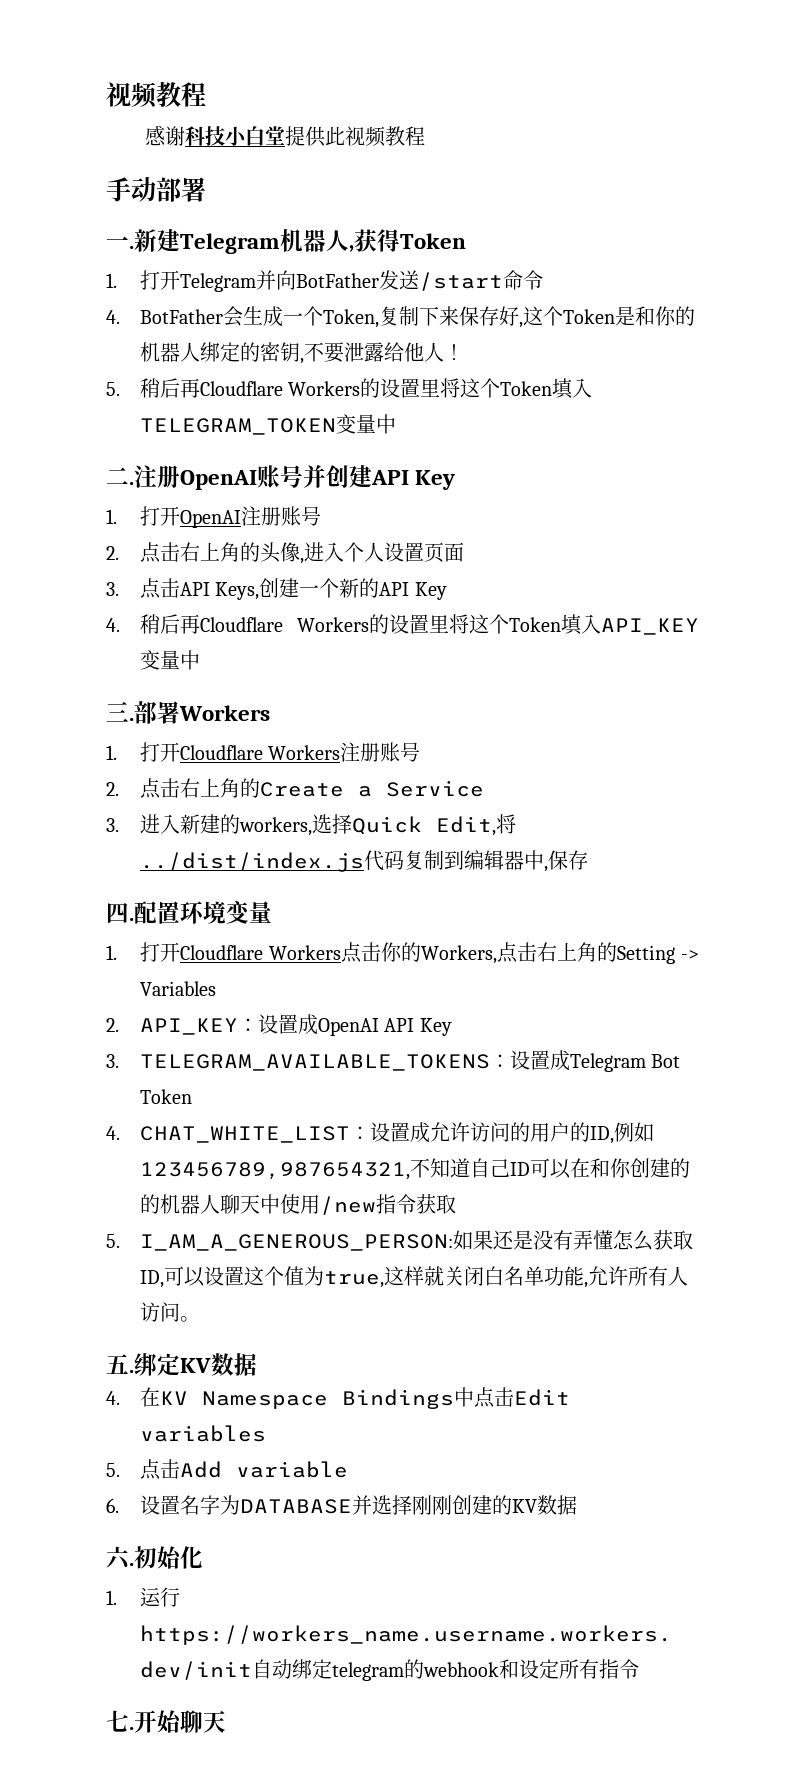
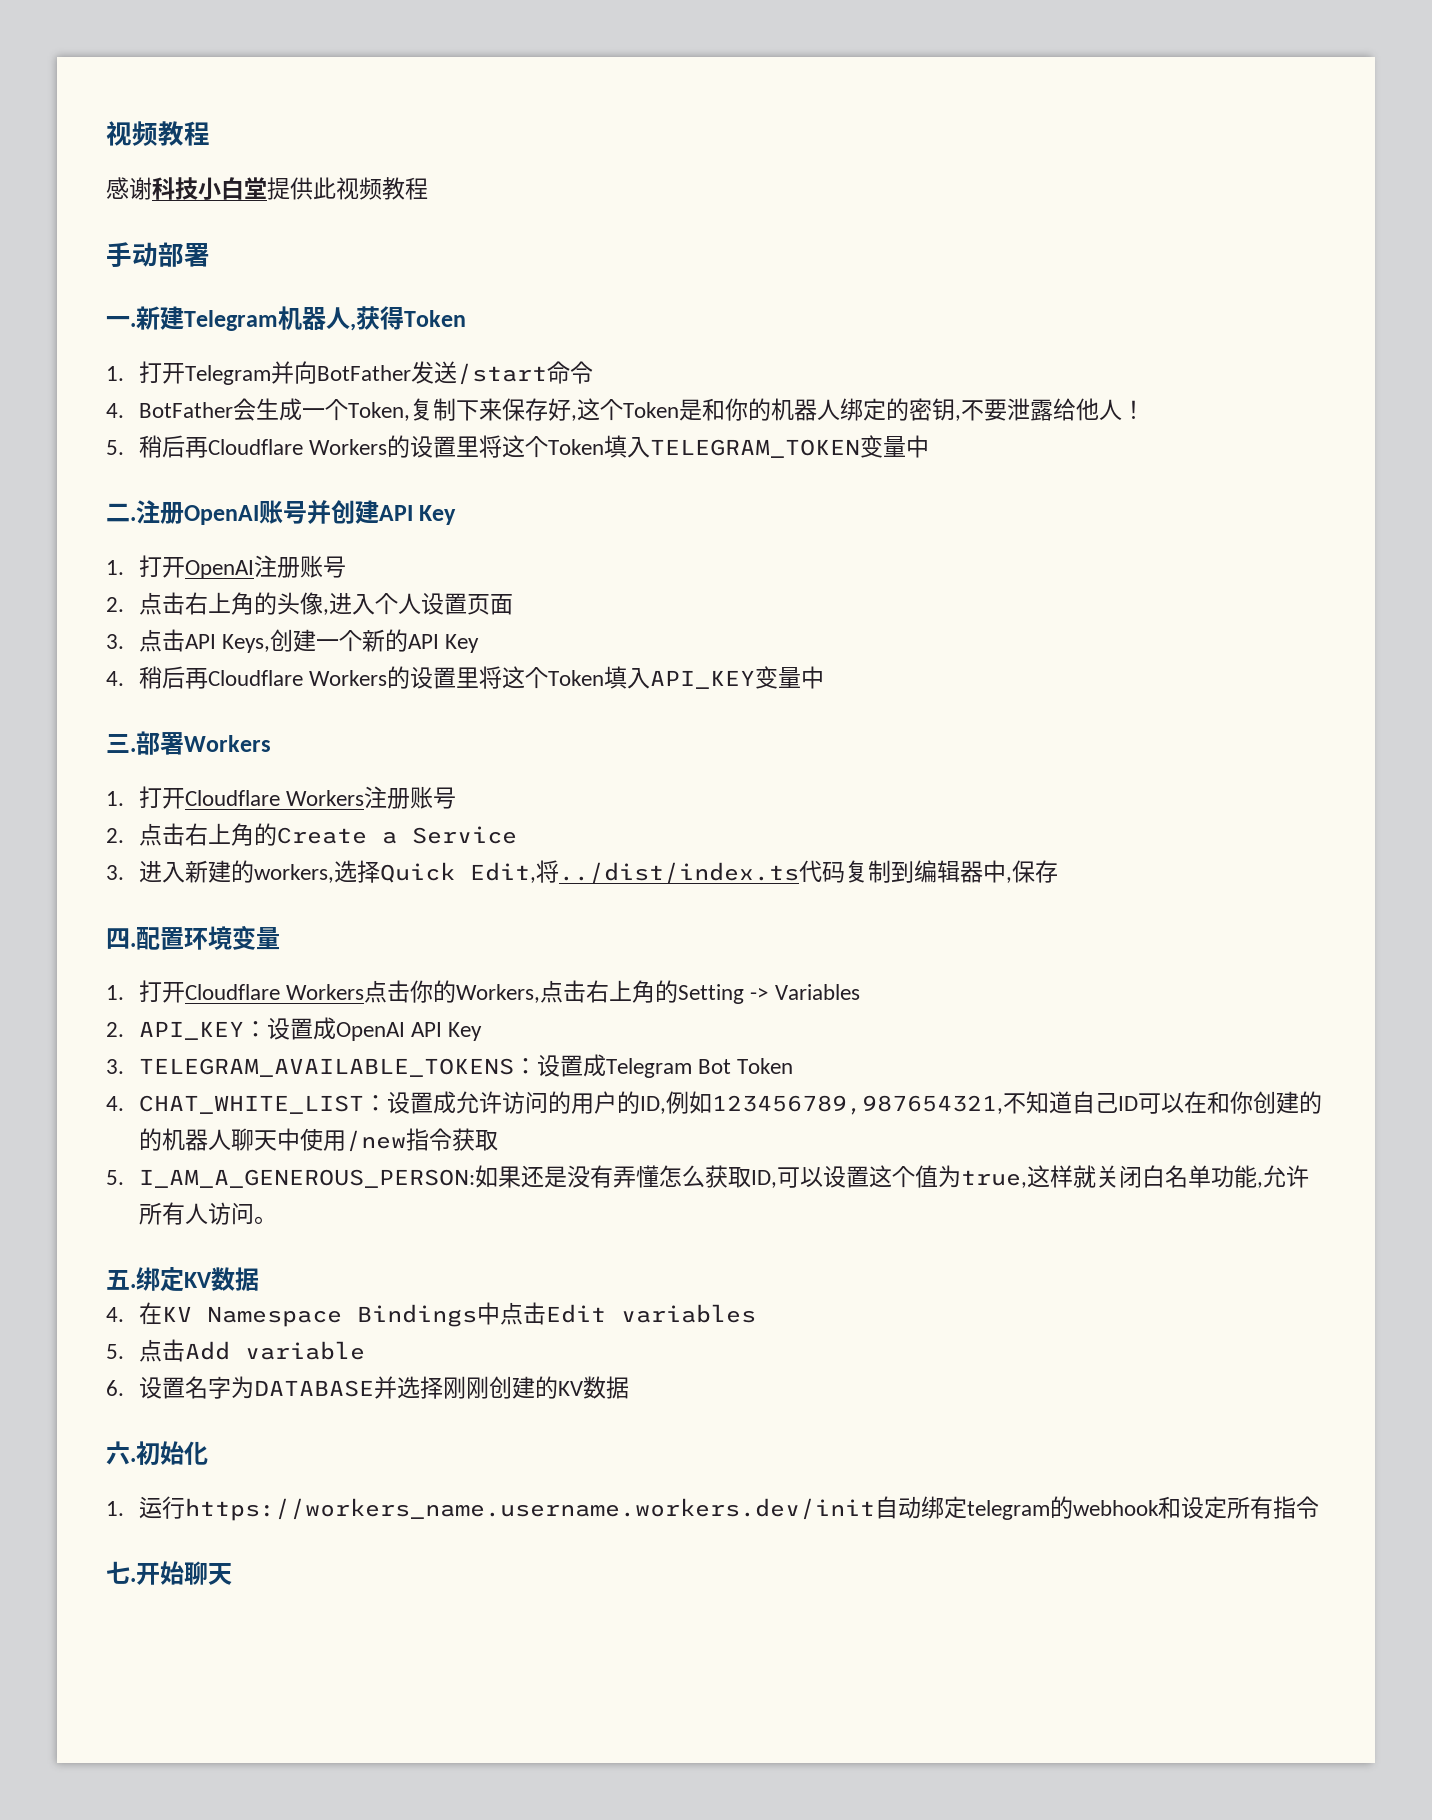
- 3.进入新建的workers,选择Quick Edit,将../dist/index.js代码复制到编辑器中,保存
+ 3.进入新建的workers,选择Quick Edit,将../dist/index.ts代码复制到编辑器中,保存

